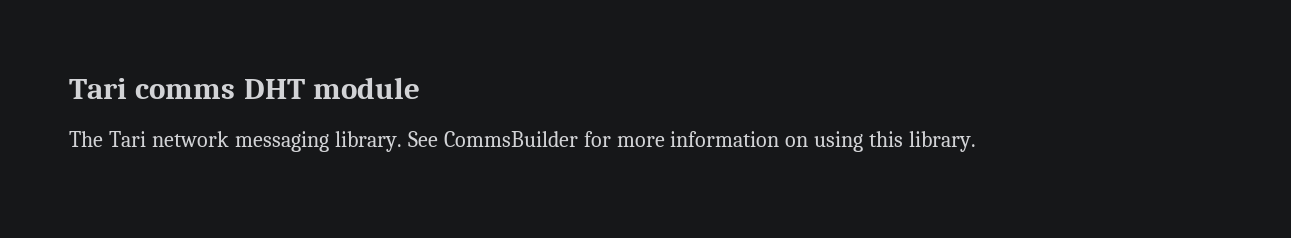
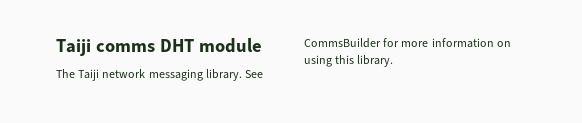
- Tari comms DHT module
+ Taiji comms DHT module
- The Tari network messaging library.
+ The Taiji network messaging library.

